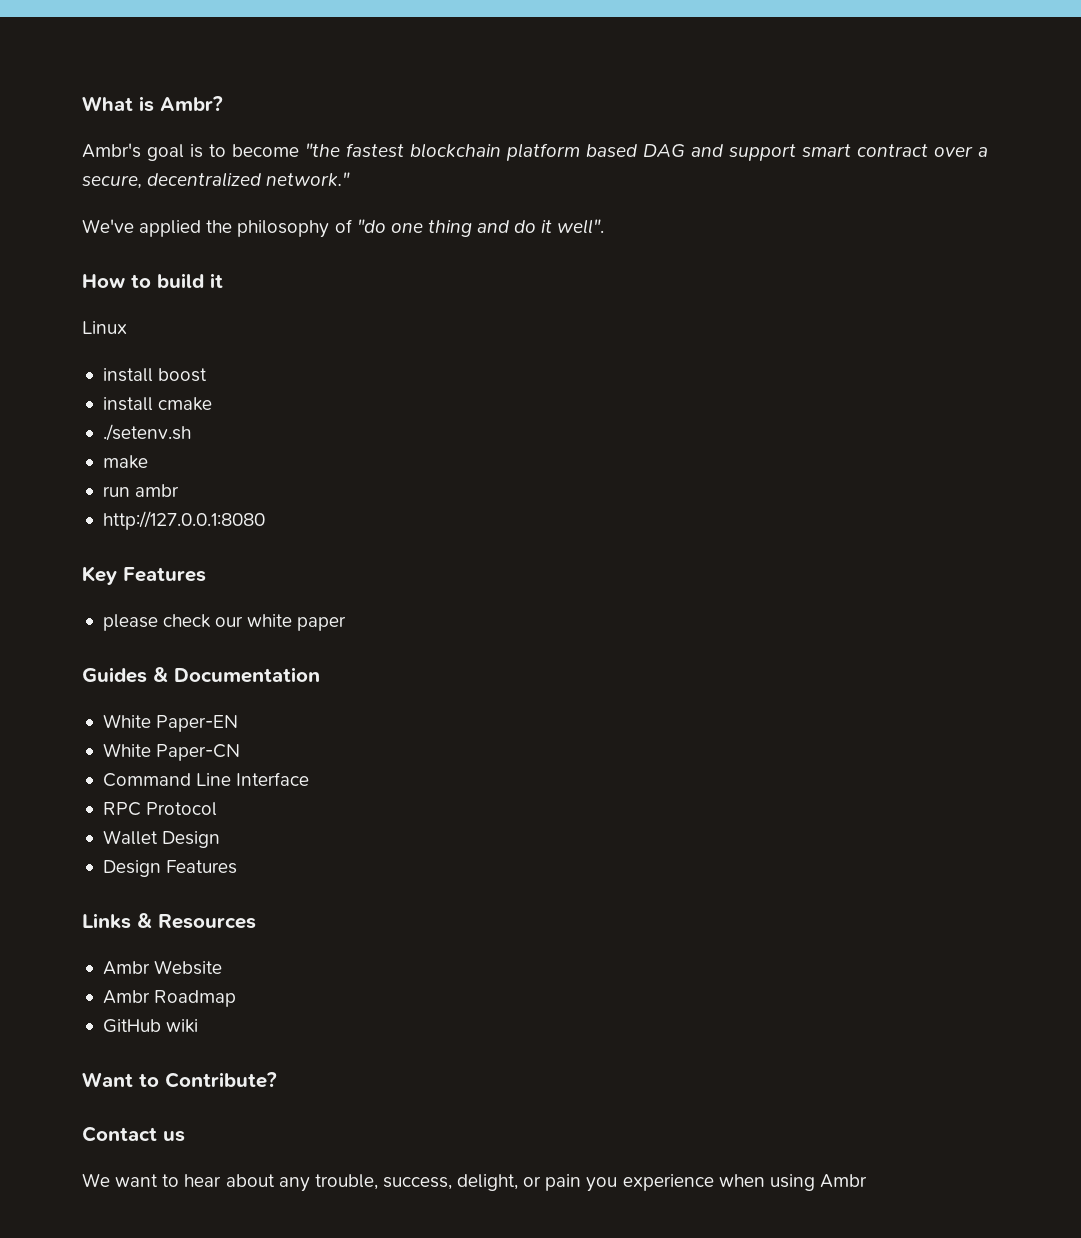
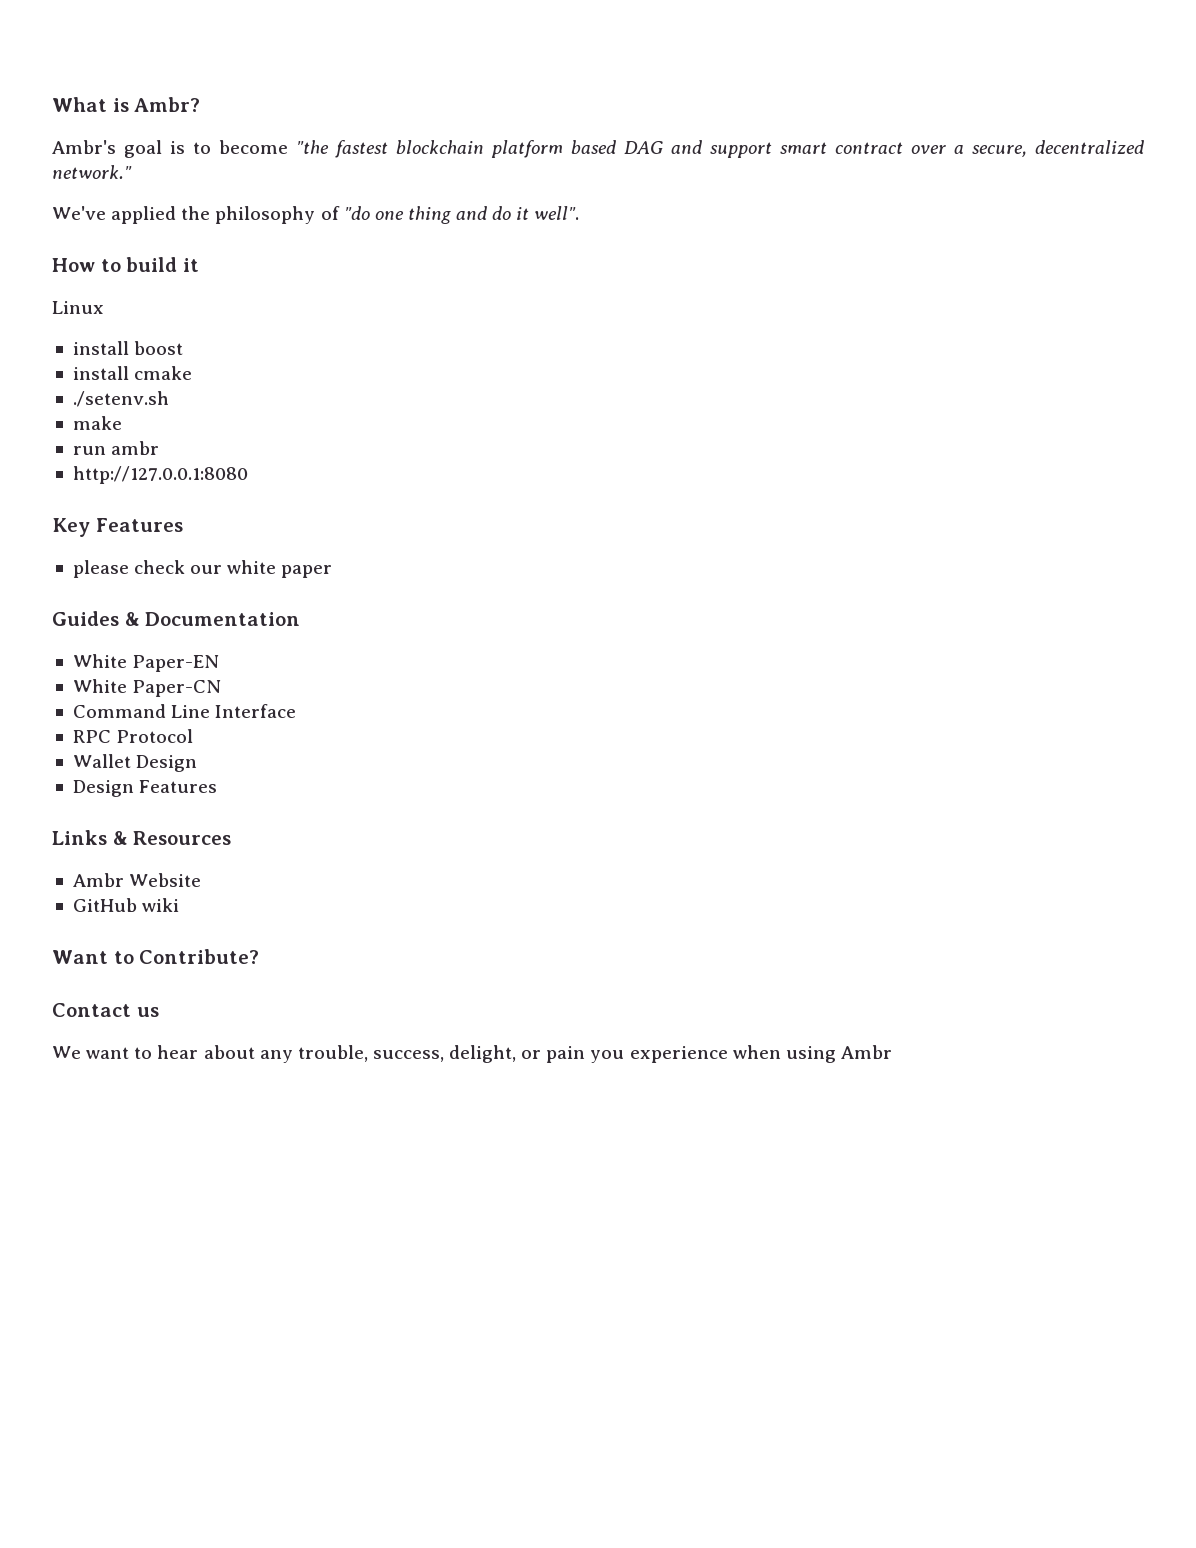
- Ambr Roadmap

